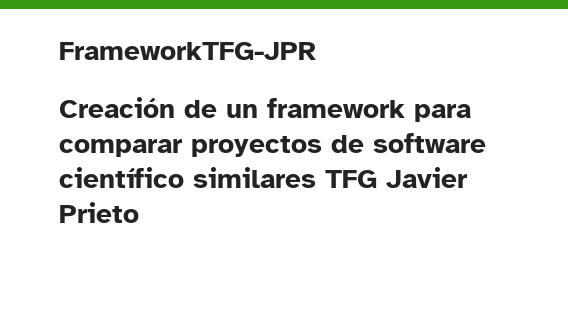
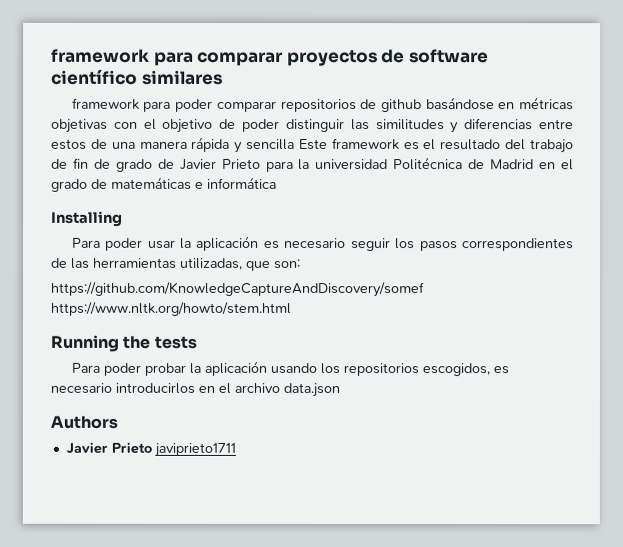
- FrameworkTFG-JPR
- Creación de un framework para comparar proyectos de software científico similares TFG Javier Prieto
+ framework para comparar proyectos de software científico similares
+ framework para poder comparar repositorios de github basándose en métricas objetivas con el objetivo de poder distinguir las similitudes y diferencias entre estos de una manera rápida y sencilla Este framework es el resultado del trabajo de fin de grado de Javier Prieto para la universidad Politécnica de Madrid en el grado de matemáticas e informática
+ Installing
+ Para poder usar la aplicación es necesario seguir los pasos correspondientes de las herramientas utilizadas, que son:
+ https://github.com/KnowledgeCaptureAndDiscovery/somef https://www.nltk.org/howto/stem.html
+ Running the tests
+ Para poder probar la aplicación usando los repositorios escogidos, es necesario introducirlos en el archivo data.json
+ Authors
+ Javier Prieto javiprieto1711

